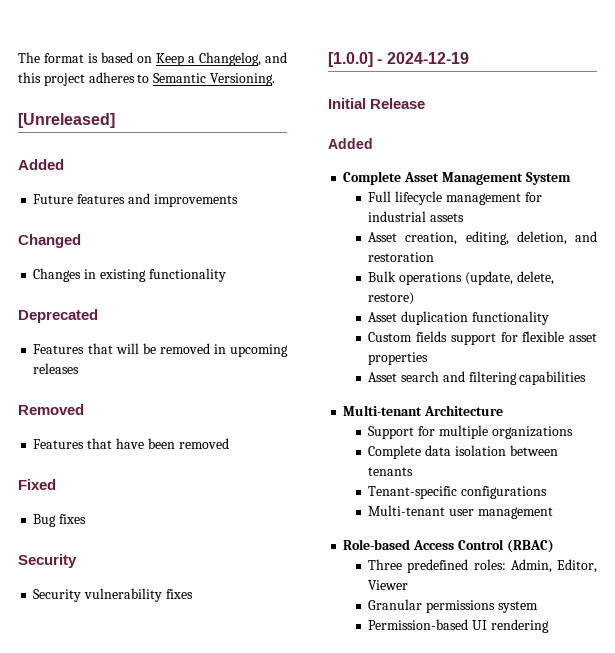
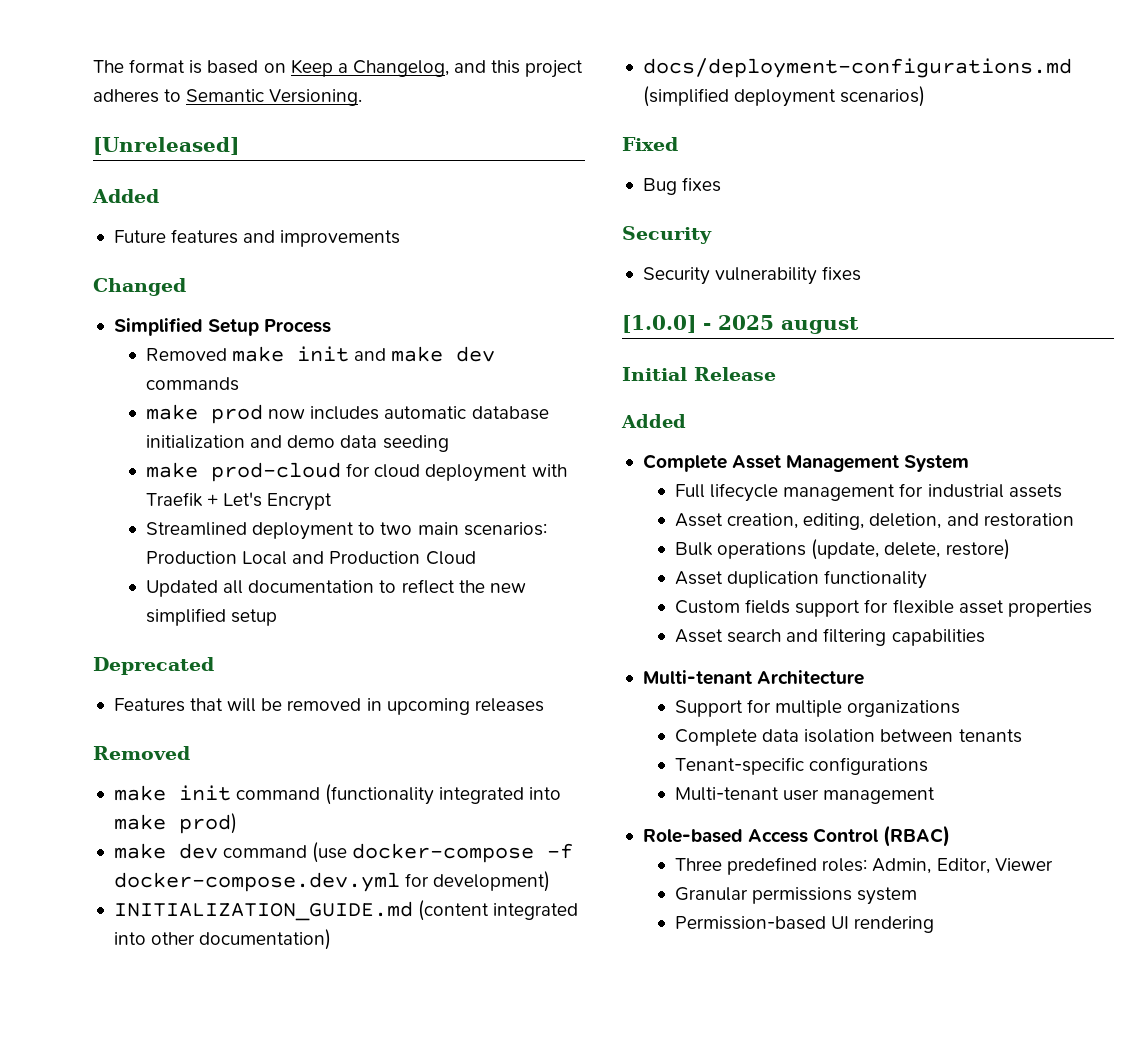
- Changes in existing functionality
+ Simplified Setup Process
+ Removed make init and make dev commands
+ make prod now includes automatic database initialization and demo data seeding
+ make prod-cloud for cloud deployment with Traefik + Let's Encrypt
+ Streamlined deployment to two main scenarios: Production Local and Production Cloud
+ Updated all documentation to reflect the new simplified setup
- Features that have been removed
+ make init command (functionality integrated into make prod)
+ make dev command (use docker-compose -f docker-compose.dev.yml for development)
+ INITIALIZATION_GUIDE.md (content integrated into other documentation)
+ docs/deployment-configurations.md (simplified deployment scenarios)
- [1.0.0] - 2024-12-19
+ [1.0.0] - 2025 august

